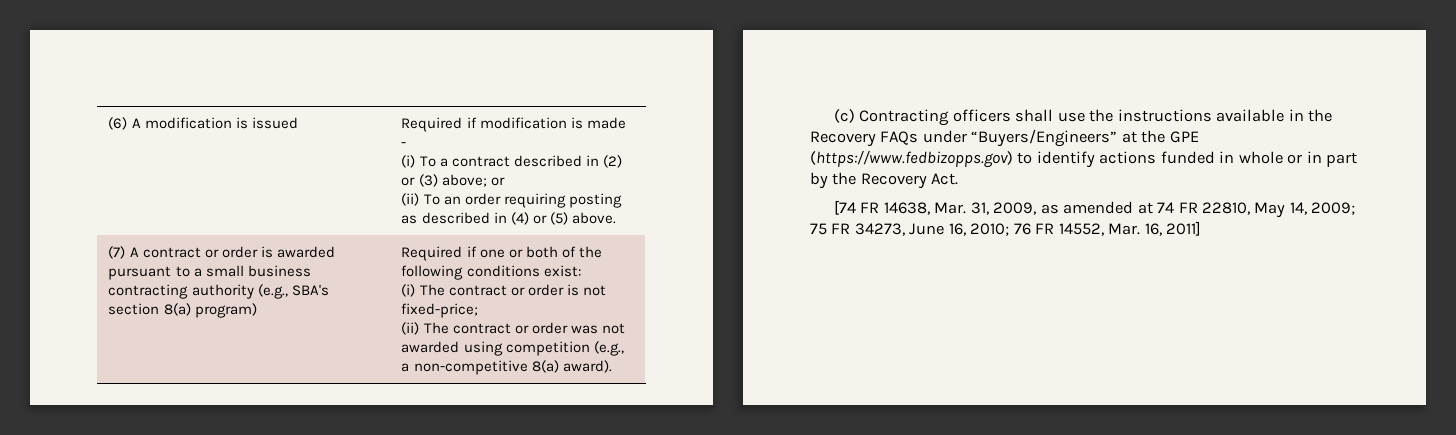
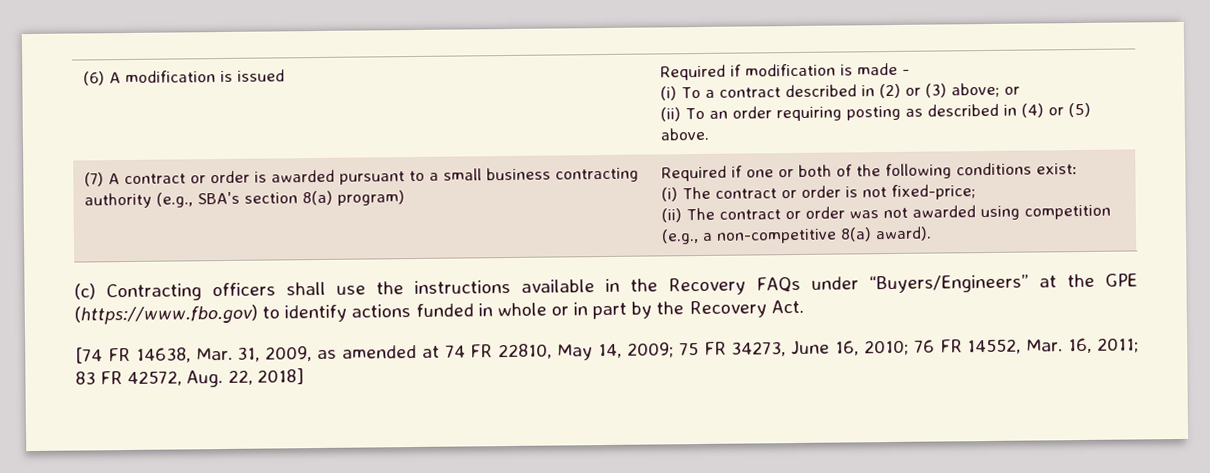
- (c) Contracting officers shall use the instructions available in the Recovery FAQs under “Buyers/Engineers” at the GPE (https://www.fedbizopps.gov) to identify actions funded in whole or in part by the Recovery Act.
+ (c) Contracting officers shall use the instructions available in the Recovery FAQs under “Buyers/Engineers” at the GPE (https://www.fbo.gov) to identify actions funded in whole or in part by the Recovery Act.
- [74 FR 14638, Mar. 31, 2009, as amended at 74 FR 22810, May 14, 2009; 75 FR 34273, June 16, 2010; 76 FR 14552, Mar. 16, 2011]
+ [74 FR 14638, Mar. 31, 2009, as amended at 74 FR 22810, May 14, 2009; 75 FR 34273, June 16, 2010; 76 FR 14552, Mar. 16, 2011; 83 FR 42572, Aug. 22, 2018]

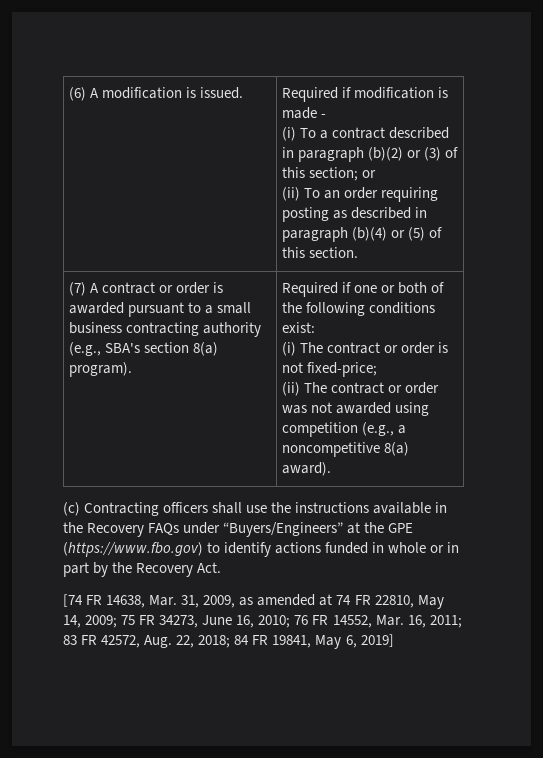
- (6) A modification is issued
+ (6) A modification is issued.
- (i) To a contract described in (2) or (3) above; or
+ (i) To a contract described in paragraph (b)(2) or (3) of this section; or
- (ii) To an order requiring posting as described in (4) or (5) above.
+ (ii) To an order requiring posting as described in paragraph (b)(4) or (5) of this section.
- (7) A contract or order is awarded pursuant to a small business contracting authority (e.g., SBA's section 8(a) program)
+ (7) A contract or order is awarded pursuant to a small business contracting authority (e.g., SBA's section 8(a) program).
- (ii) The contract or order was not awarded using competition (e.g., a non-competitive 8(a) award).
+ (ii) The contract or order was not awarded using competition (e.g., a noncompetitive 8(a) award).
- [74 FR 14638, Mar. 31, 2009, as amended at 74 FR 22810, May 14, 2009; 75 FR 34273, June 16, 2010; 76 FR 14552, Mar. 16, 2011; 83 FR 42572, Aug. 22, 2018]
+ [74 FR 14638, Mar. 31, 2009, as amended at 74 FR 22810, May 14, 2009; 75 FR 34273, June 16, 2010; 76 FR 14552, Mar. 16, 2011; 83 FR 42572, Aug. 22, 2018; 84 FR 19841, May 6, 2019]

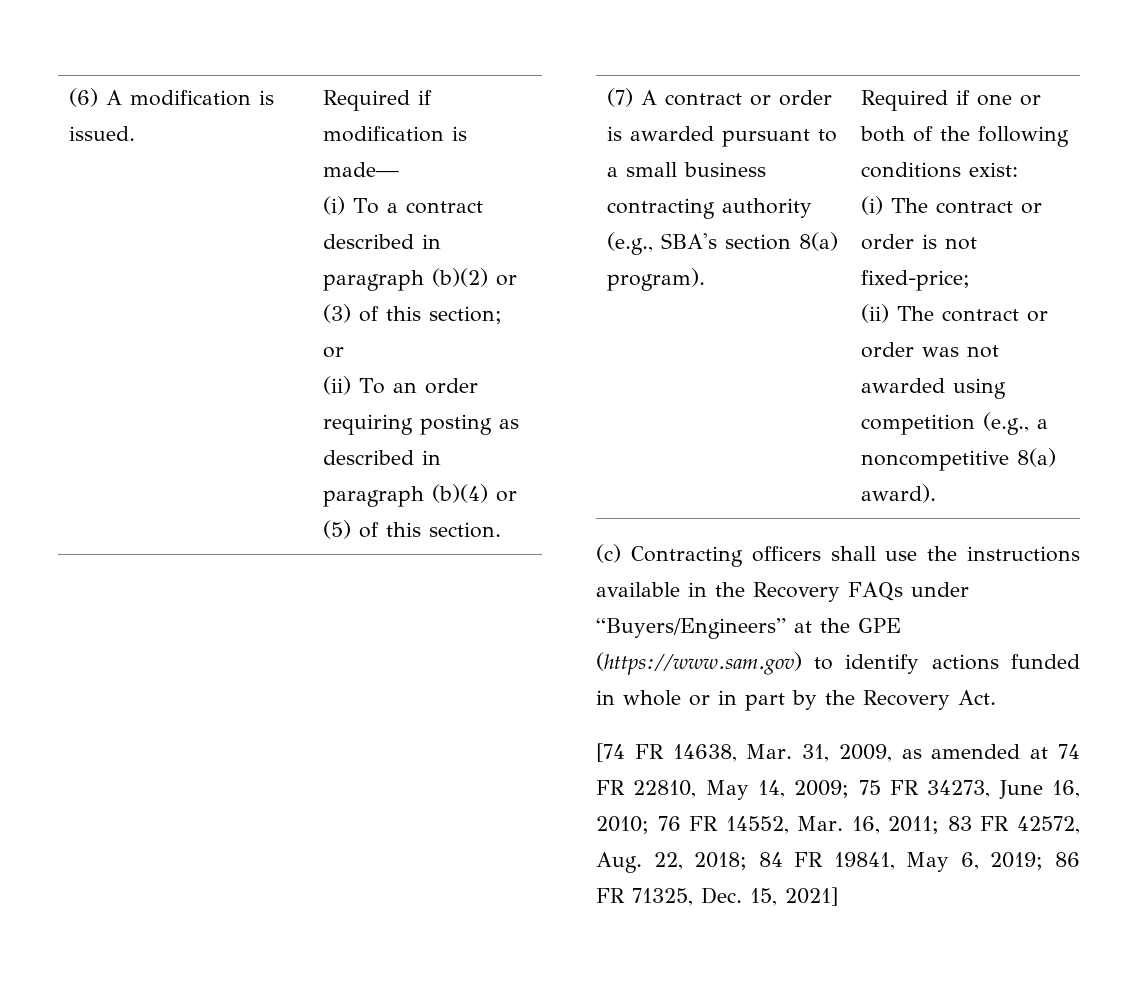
- Required if modification is made -
+ Required if modification is made—
- (c) Contracting officers shall use the instructions available in the Recovery FAQs under “Buyers/Engineers” at the GPE (https://www.fbo.gov) to identify actions funded in whole or in part by the Recovery Act.
+ (c) Contracting officers shall use the instructions available in the Recovery FAQs under “Buyers/Engineers” at the GPE (https://www.sam.gov) to identify actions funded in whole or in part by the Recovery Act.
- [74 FR 14638, Mar. 31, 2009, as amended at 74 FR 22810, May 14, 2009; 75 FR 34273, June 16, 2010; 76 FR 14552, Mar. 16, 2011; 83 FR 42572, Aug. 22, 2018; 84 FR 19841, May 6, 2019]
+ [74 FR 14638, Mar. 31, 2009, as amended at 74 FR 22810, May 14, 2009; 75 FR 34273, June 16, 2010; 76 FR 14552, Mar. 16, 2011; 83 FR 42572, Aug. 22, 2018; 84 FR 19841, May 6, 2019; 86 FR 71325, Dec. 15, 2021]

